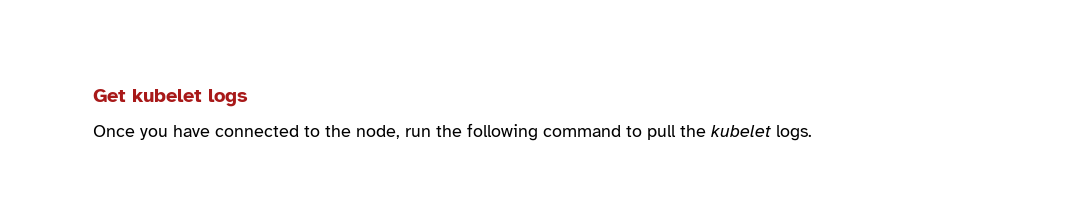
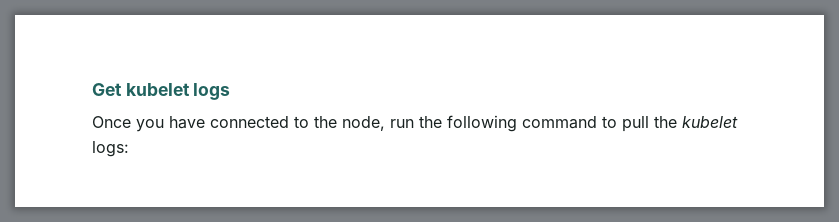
- Once you have connected to the node, run the following command to pull the kubelet logs.
+ Once you have connected to the node, run the following command to pull the kubelet logs:

